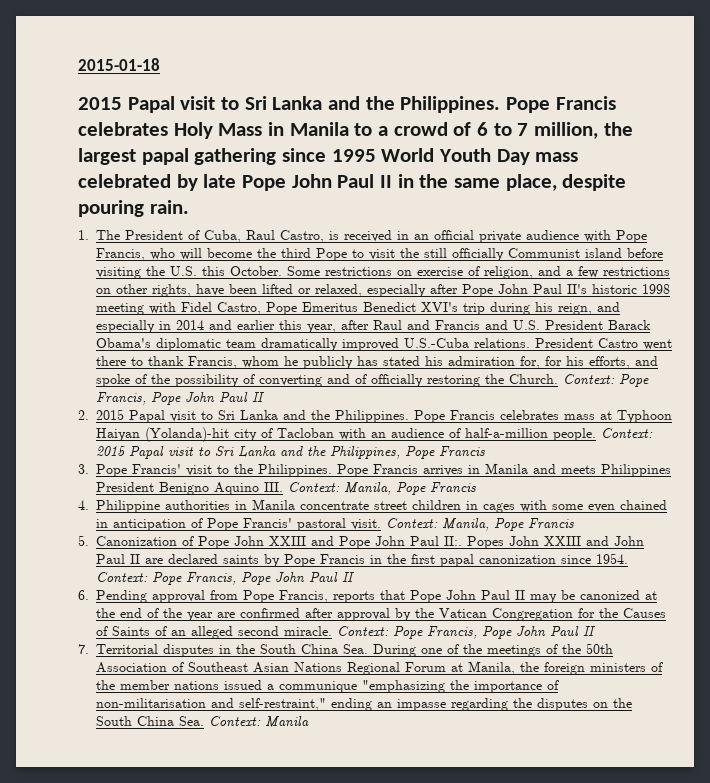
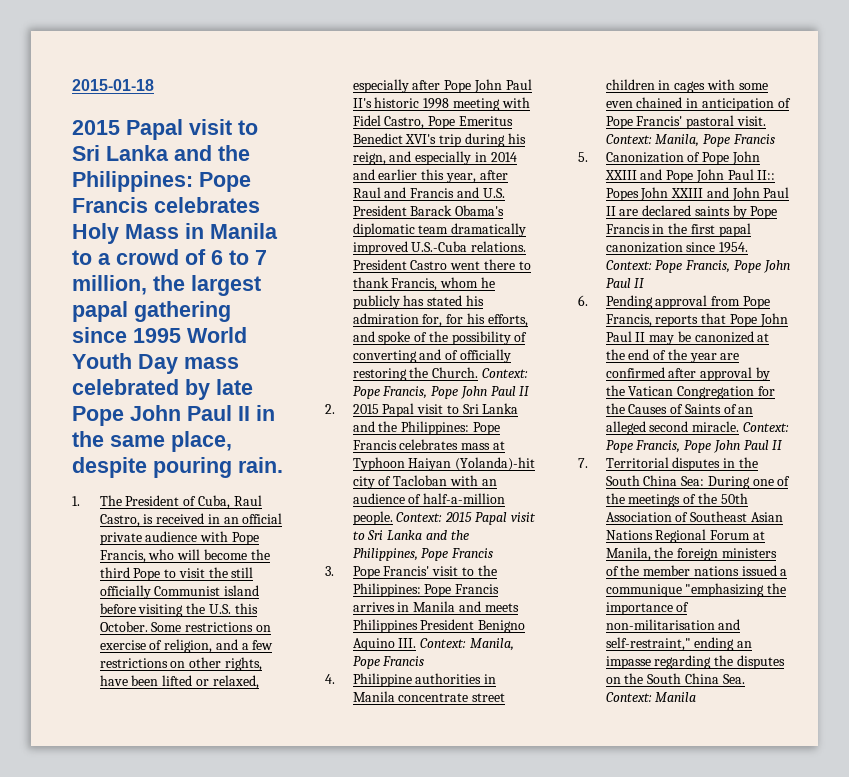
- 2015 Papal visit to Sri Lanka and the Philippines. Pope Francis celebrates Holy Mass in Manila to a crowd of 6 to 7 million, the largest papal gathering since 1995 World Youth Day mass celebrated by late Pope John Paul II in the same place, despite pouring rain.
+ 2015 Papal visit to Sri Lanka and the Philippines: Pope Francis celebrates Holy Mass in Manila to a crowd of 6 to 7 million, the largest papal gathering since 1995 World Youth Day mass celebrated by late Pope John Paul II in the same place, despite pouring rain.
- 2. 2015 Papal visit to Sri Lanka and the Philippines. Pope Francis celebrates mass at Typhoon Haiyan (Yolanda)-hit city of Tacloban with an audience of half-a-million people.
+ 2. 2015 Papal visit to Sri Lanka and the Philippines: Pope Francis celebrates mass at Typhoon Haiyan (Yolanda)-hit city of Tacloban with an audience of half-a-million people.
- 3. Pope Francis' visit to the Philippines. Pope Francis arrives in Manila and meets Philippines President Benigno Aquino III. Context: Manila, Pope Francis
+ 3. Pope Francis' visit to the Philippines: Pope Francis arrives in Manila and meets Philippines President Benigno Aquino III. Context: Manila, Pope Francis
- 5. Canonization of Pope John XXIII and Pope John Paul II:. Popes John XXIII and John Paul II are declared saints by Pope Francis in the first papal canonization since 1954.
+ 5. Canonization of Pope John XXIII and Pope John Paul II:: Popes John XXIII and John Paul II are declared saints by Pope Francis in the first papal canonization since 1954.
- 7. Territorial disputes in the South China Sea. During one of the meetings of the 50th Association of Southeast Asian Nations Regional Forum at Manila, the foreign ministers of the member nations issued a communique "emphasizing the importance of non-militarisation and self-restraint," ending an impasse regarding the disputes on the South China Sea. Context: Manila
+ 7. Territorial disputes in the South China Sea: During one of the meetings of the 50th Association of Southeast Asian Nations Regional Forum at Manila, the foreign ministers of the member nations issued a communique "emphasizing the importance of non-militarisation and self-restraint," ending an impasse regarding the disputes on the South China Sea. Context: Manila

